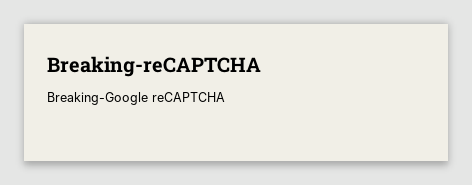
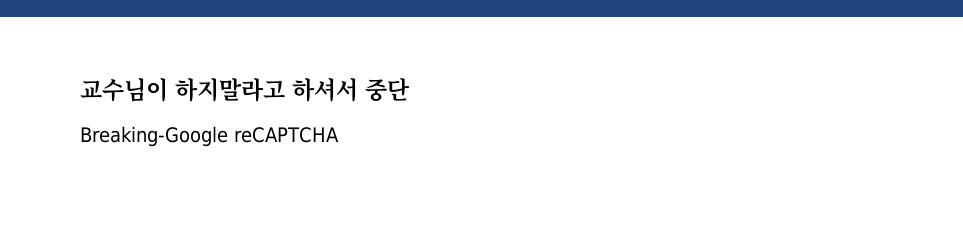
- Breaking-reCAPTCHA
+ 교수님이 하지말라고 하셔서 중단

